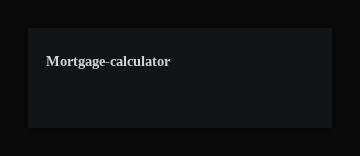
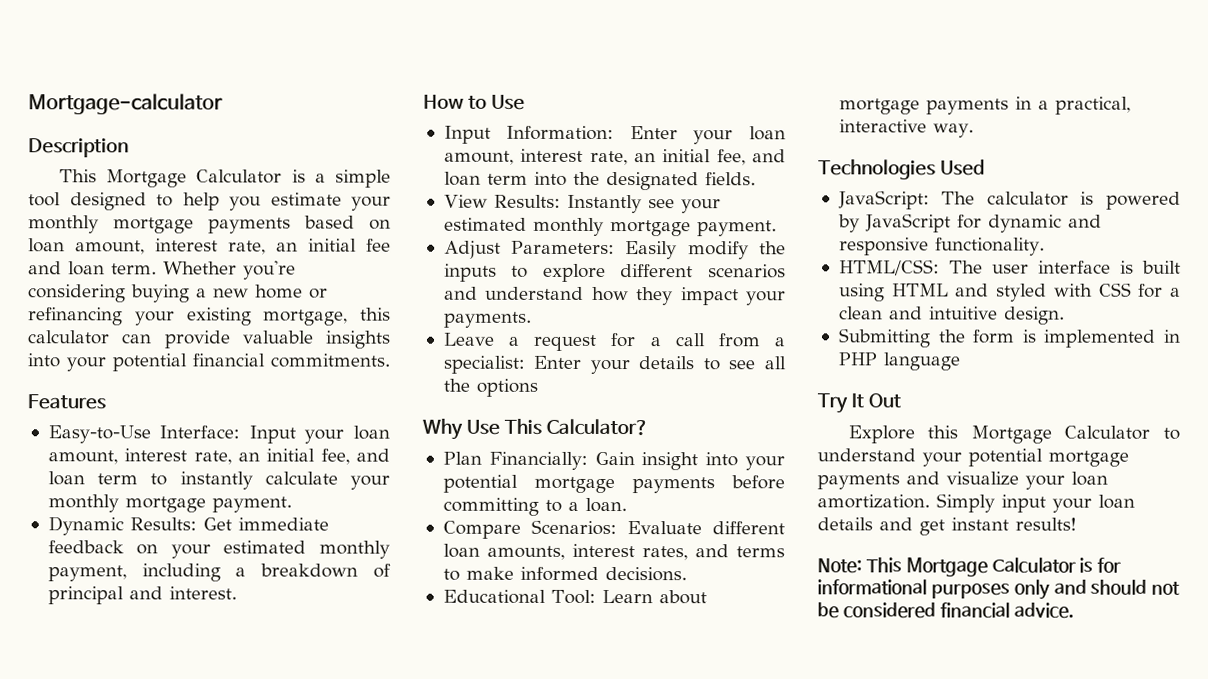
+ Description
+ This Mortgage Calculator is a simple tool designed to help you estimate your monthly mortgage payments based on loan amount, interest rate, an initial fee and loan term. Whether you're considering buying a new home or refinancing your existing mortgage, this calculator can provide valuable insights into your potential financial commitments.
+ Features
+ Easy-to-Use Interface: Input your loan amount, interest rate, an initial fee, and loan term to instantly calculate your monthly mortgage payment.
+ Dynamic Results: Get immediate feedback on your estimated monthly payment, including a breakdown of principal and interest.
+ How to Use
+ Input Information: Enter your loan amount, interest rate, an initial fee, and loan term into the designated fields.
+ View Results: Instantly see your estimated monthly mortgage payment.
+ Adjust Parameters: Easily modify the inputs to explore different scenarios and understand how they impact your payments.
+ Leave a request for a call from a specialist: Enter your details to see all the options
+ Why Use This Calculator?
+ Plan Financially: Gain insight into your potential mortgage payments before committing to a loan.
+ Compare Scenarios: Evaluate different loan amounts, interest rates, and terms to make informed decisions.
+ Educational Tool: Learn about mortgage payments in a practical, interactive way.
+ Technologies Used
+ JavaScript: The calculator is powered by JavaScript for dynamic and responsive functionality.
+ HTML/CSS: The user interface is built using HTML and styled with CSS for a clean and intuitive design.
+ Submitting the form is implemented in PHP language
+ Try It Out
+ Explore this Mortgage Calculator to understand your potential mortgage payments and visualize your loan amortization. Simply input your loan details and get instant results!
+ Note: This Mortgage Calculator is for informational purposes only and should not be considered financial advice.

